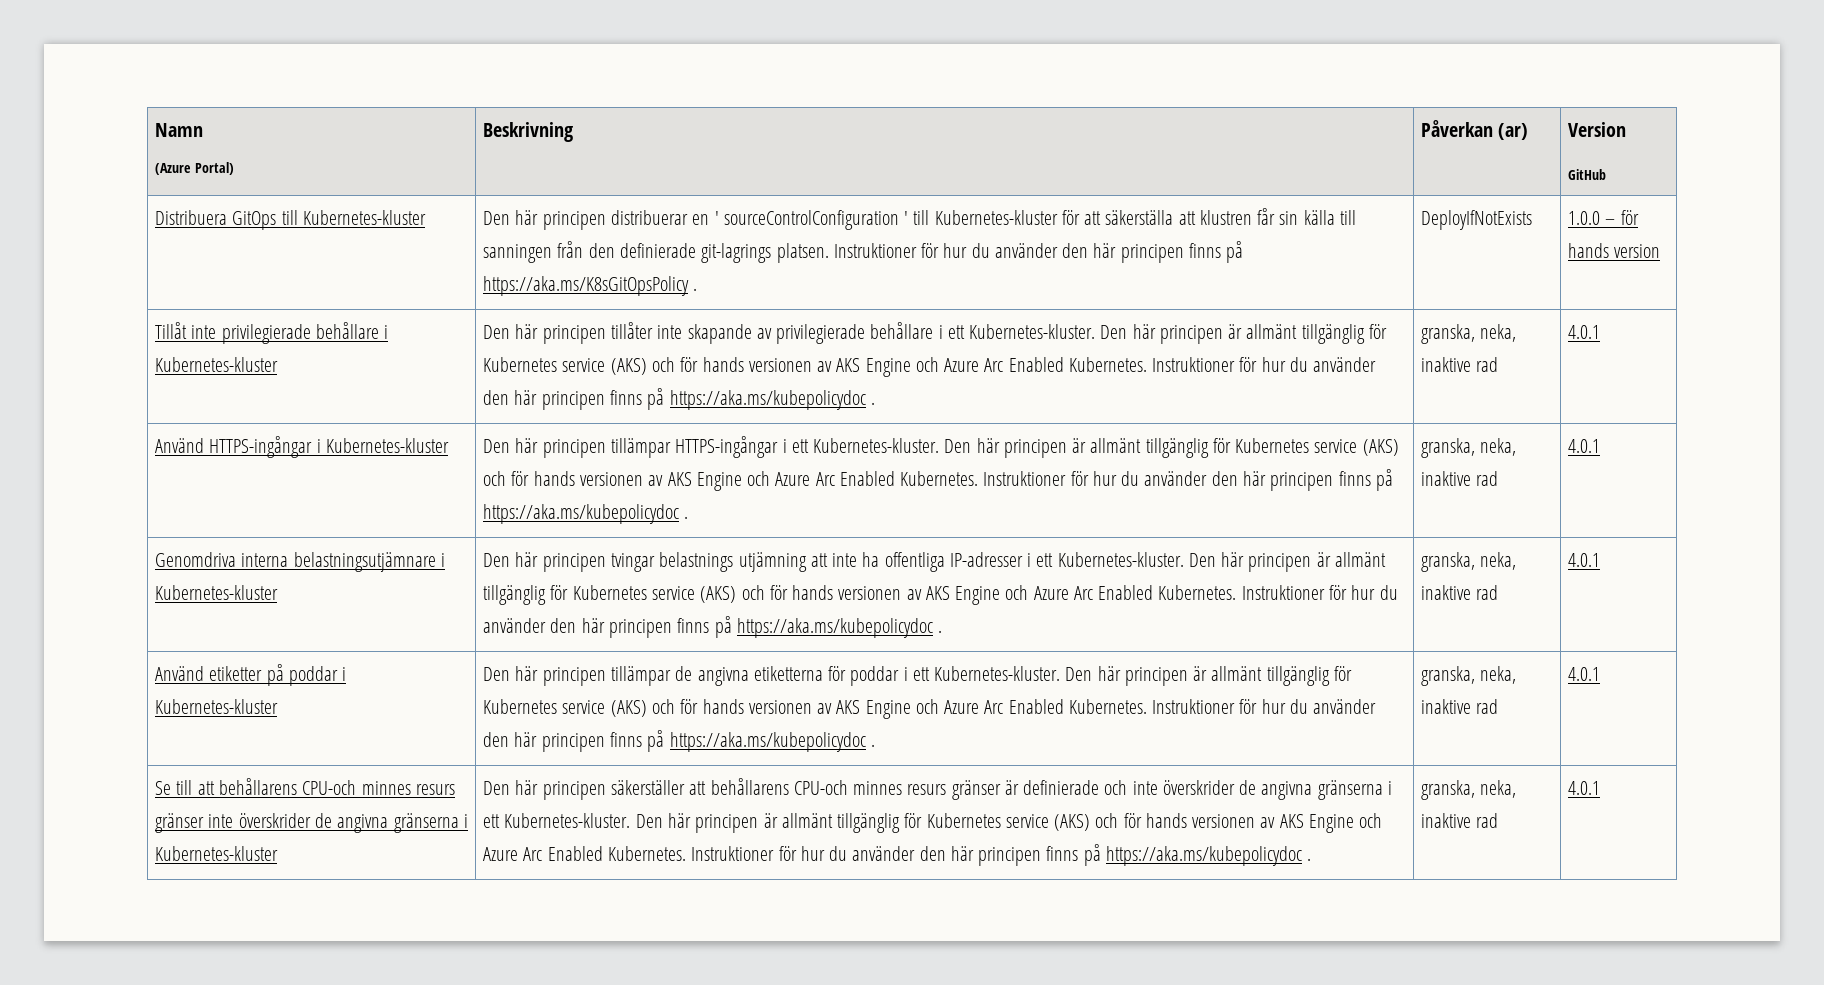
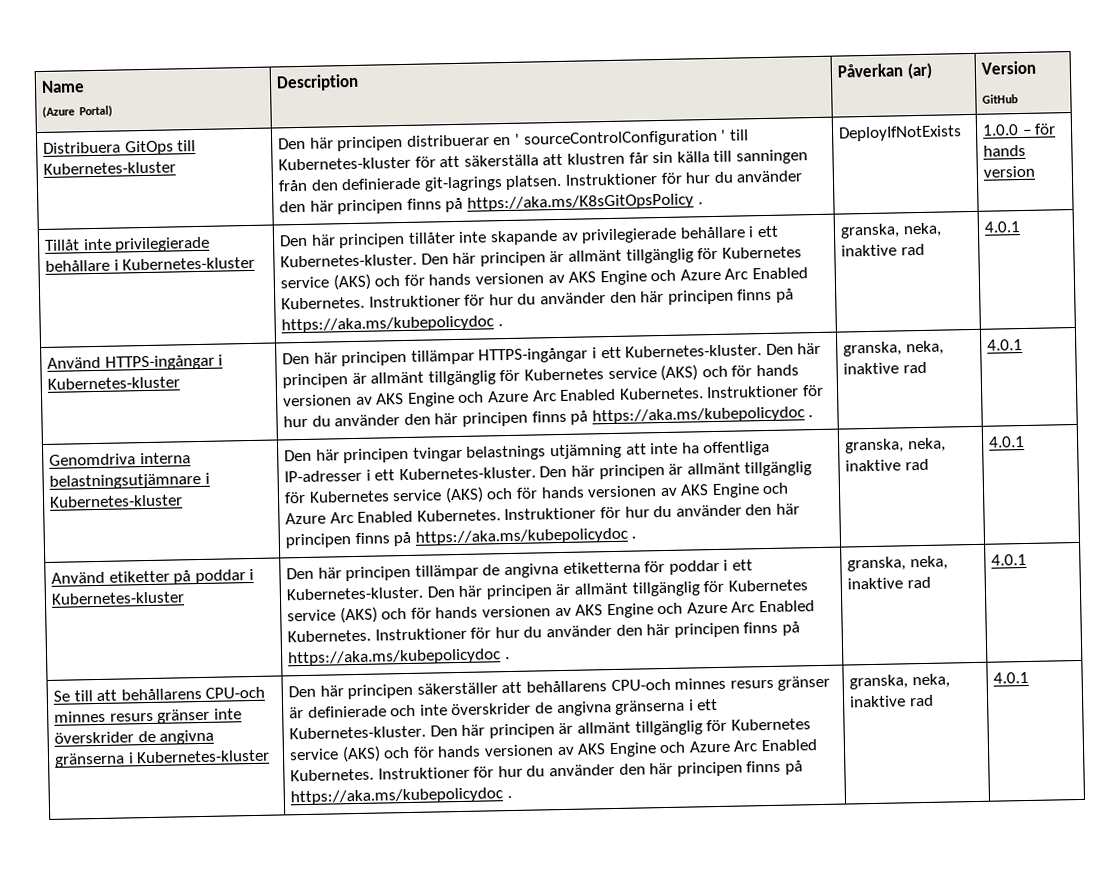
- Namn
- (Azure Portal) | Beskrivning | Påverkan (ar) | Version
+ Name
+ (Azure Portal) | Description | Påverkan (ar) | Version

